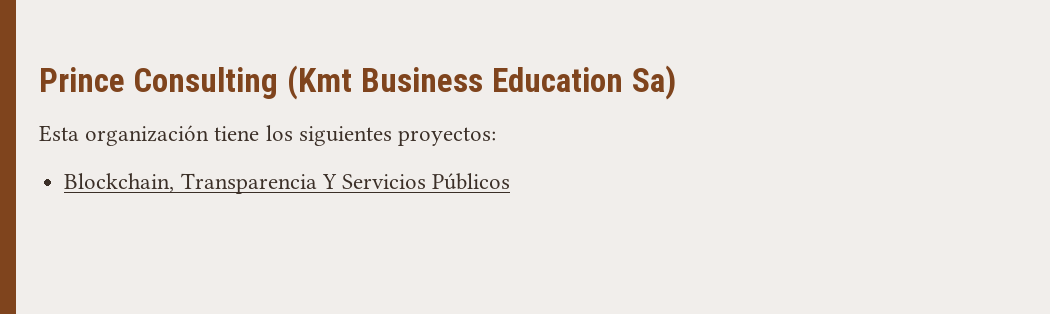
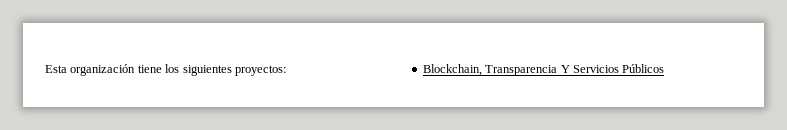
- Prince Consulting (Kmt Business Education Sa)

